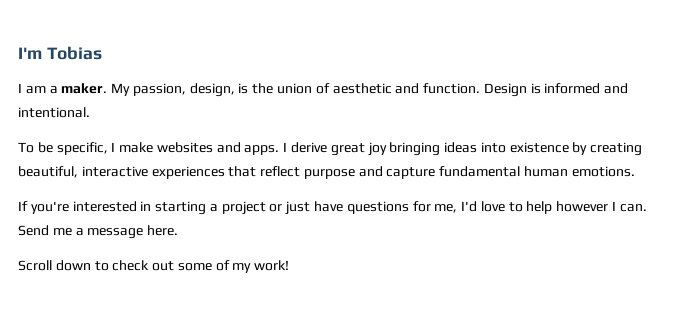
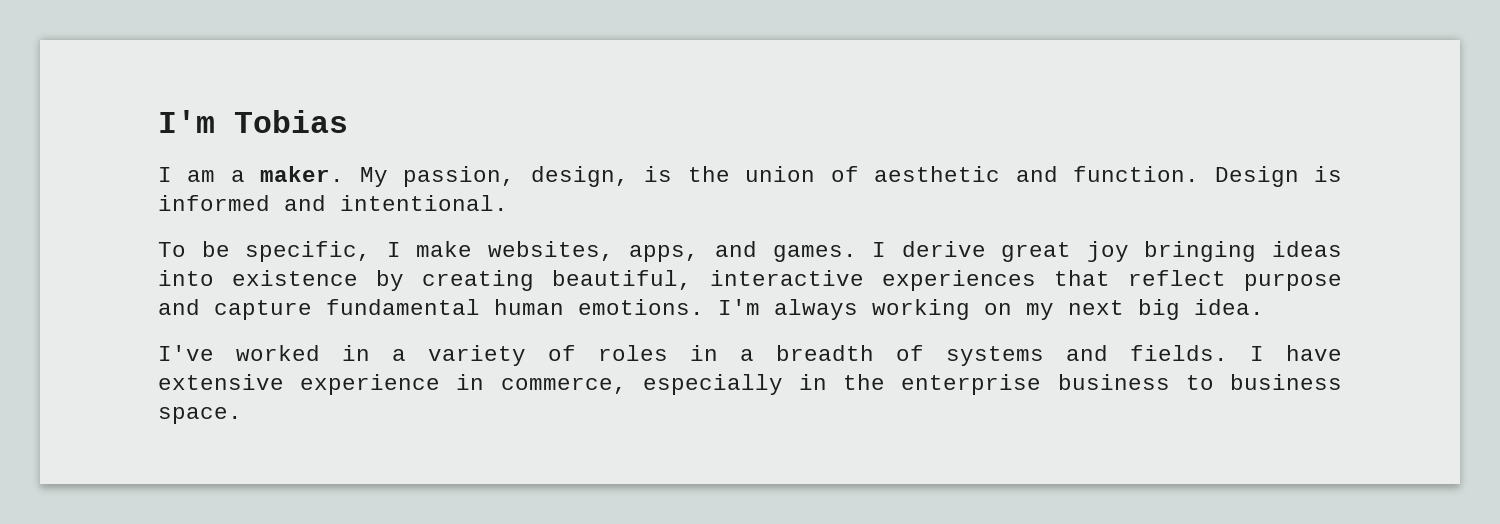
- To be specific, I make websites and apps.
+ To be specific, I make websites, apps, and games.
- I derive great joy bringing ideas into existence by creating beautiful, interactive experiences that reflect purpose and capture fundamental human emotions.
- If you're interested in starting a project or just have questions for me, I'd love to help however I can. Send me a message here.
- Scroll down to check out some of my work!
+ I derive great joy bringing ideas into existence by creating beautiful, interactive experiences that reflect purpose and capture fundamental human emotions. I'm always working on my next big idea.
+ I've worked in a variety of roles in a breadth of systems and fields. I have extensive experience in commerce, especially in the enterprise business to business space.

